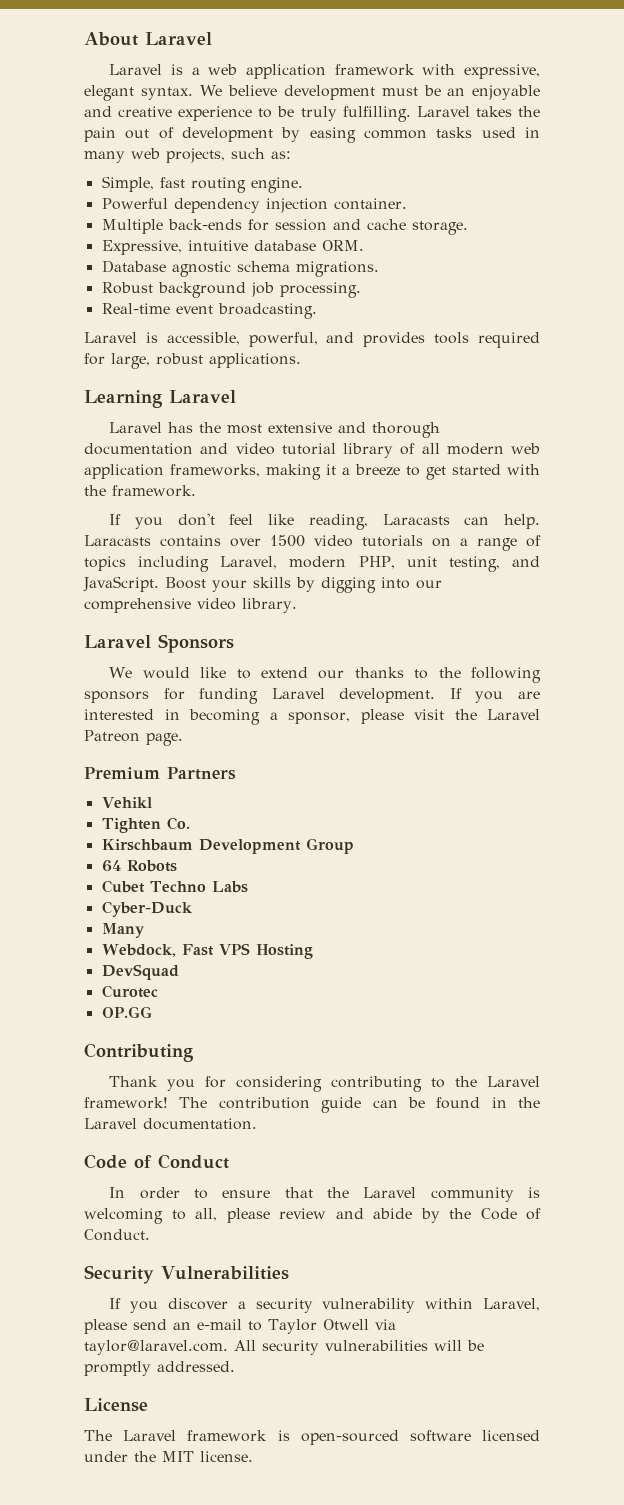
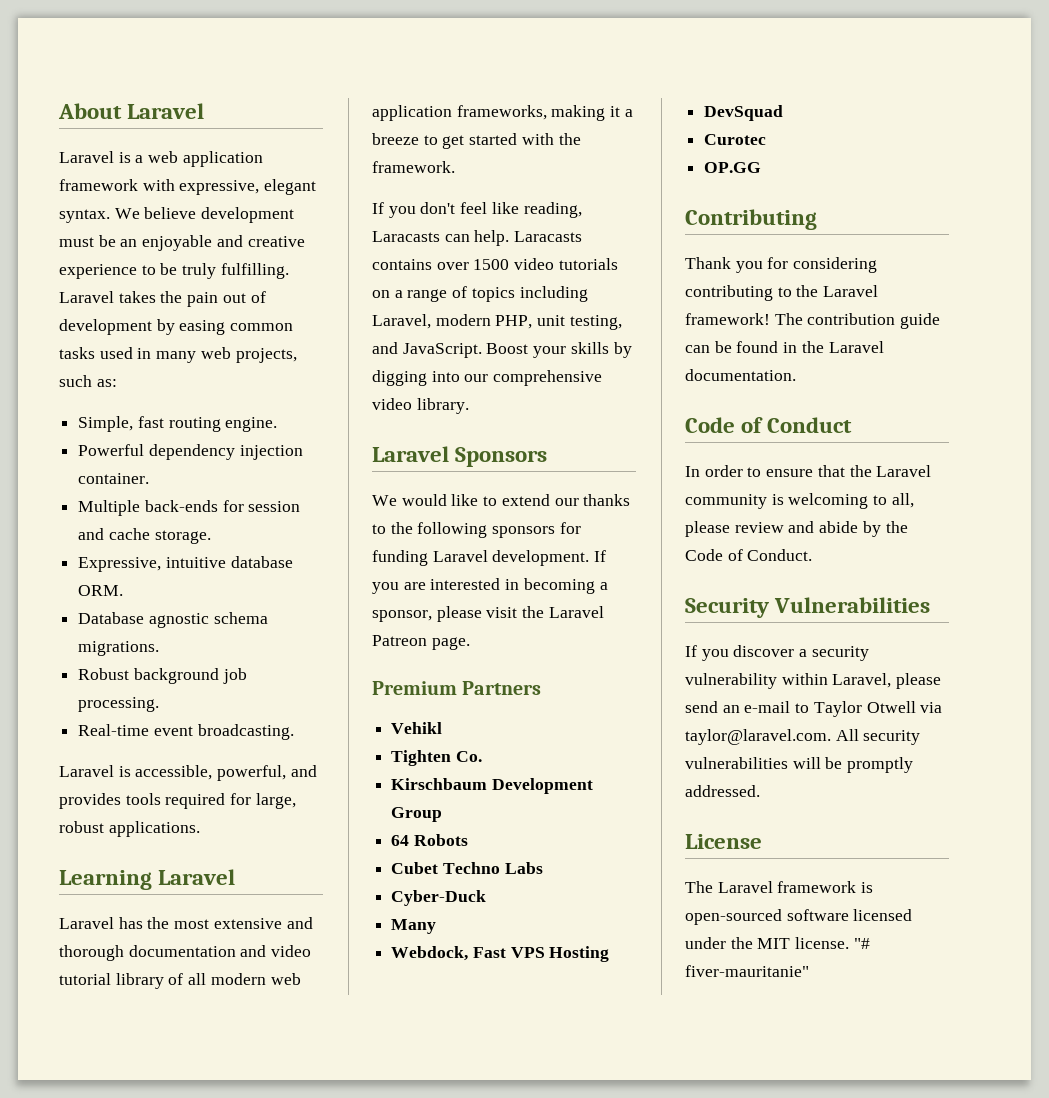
+ "# fiver-mauritanie"

